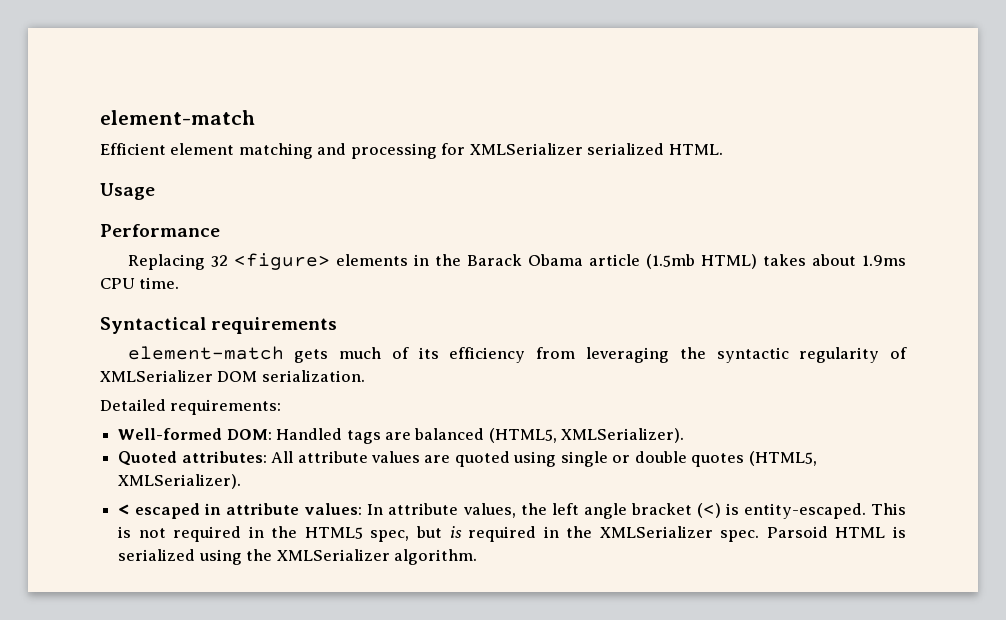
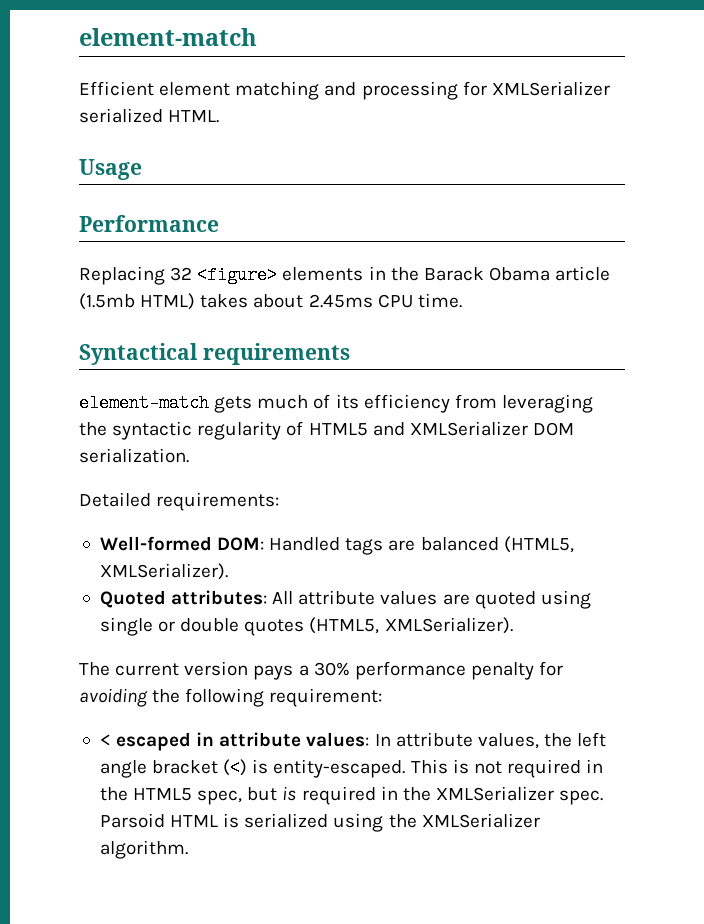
- Replacing 32 <figure> elements in the Barack Obama article (1.5mb HTML) takes about 1.9ms CPU time.
+ Replacing 32 <figure> elements in the Barack Obama article (1.5mb HTML) takes about 2.45ms CPU time.
- element-match gets much of its efficiency from leveraging the syntactic regularity of XMLSerializer DOM serialization.
+ element-match gets much of its efficiency from leveraging the syntactic regularity of HTML5 and XMLSerializer DOM serialization.
+ The current version pays a 30% performance penalty for avoiding the following requirement:

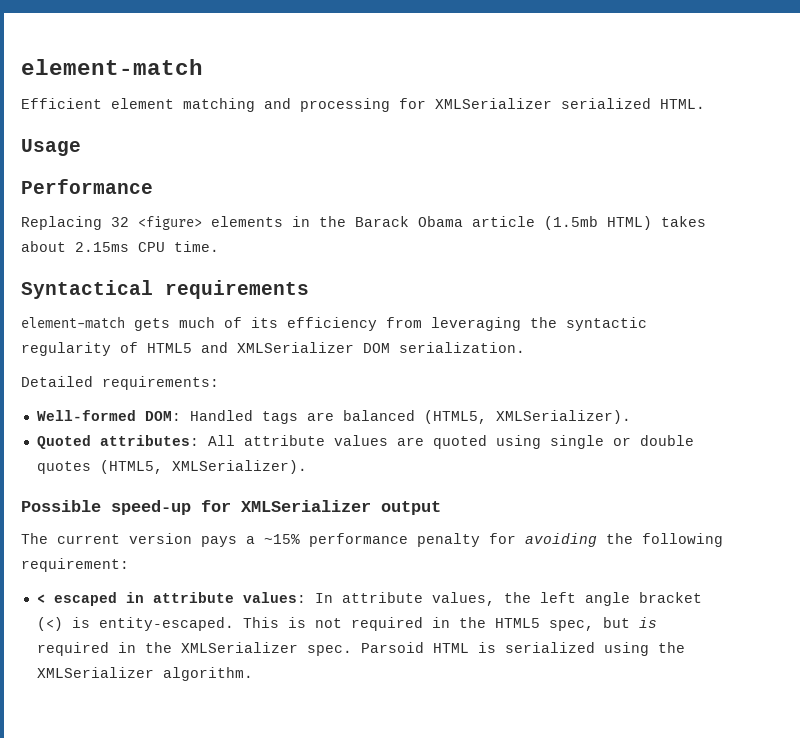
- Replacing 32 <figure> elements in the Barack Obama article (1.5mb HTML) takes about 2.45ms CPU time.
+ Replacing 32 <figure> elements in the Barack Obama article (1.5mb HTML) takes about 2.15ms CPU time.
+ Possible speed-up for XMLSerializer output
- The current version pays a 30% performance penalty for avoiding the following requirement:
+ The current version pays a ~15% performance penalty for avoiding the following requirement:

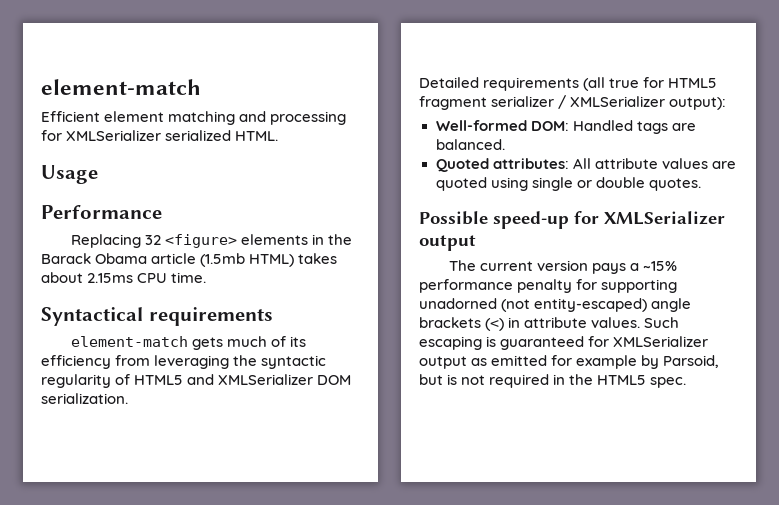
- Detailed requirements:
+ Detailed requirements (all true for HTML5 fragment serializer / XMLSerializer output):
- Well-formed DOM: Handled tags are balanced (HTML5, XMLSerializer).
+ Well-formed DOM: Handled tags are balanced.
- Quoted attributes: All attribute values are quoted using single or double quotes (HTML5, XMLSerializer).
+ Quoted attributes: All attribute values are quoted using single or double quotes.
- The current version pays a ~15% performance penalty for avoiding the following requirement:
- < escaped in attribute values: In attribute values, the left angle bracket (<) is entity-escaped. This is not required in the HTML5 spec, but is required in the XMLSerializer spec. Parsoid HTML is serialized using the XMLSerializer algorithm.
+ The current version pays a ~15% performance penalty for supporting unadorned (not entity-escaped) angle brackets (<) in attribute values. Such escaping is guaranteed for XMLSerializer output as emitted for example by Parsoid, but is not required in the HTML5 spec.

